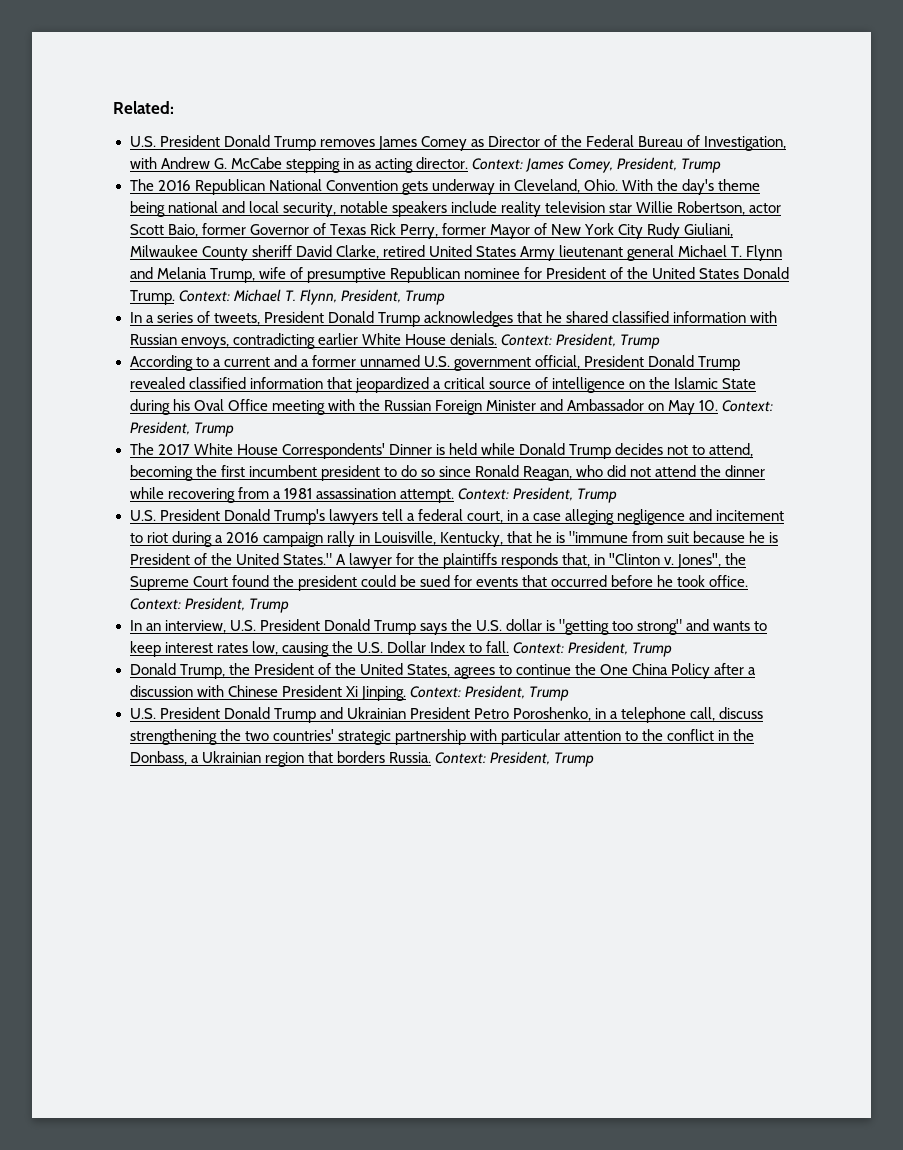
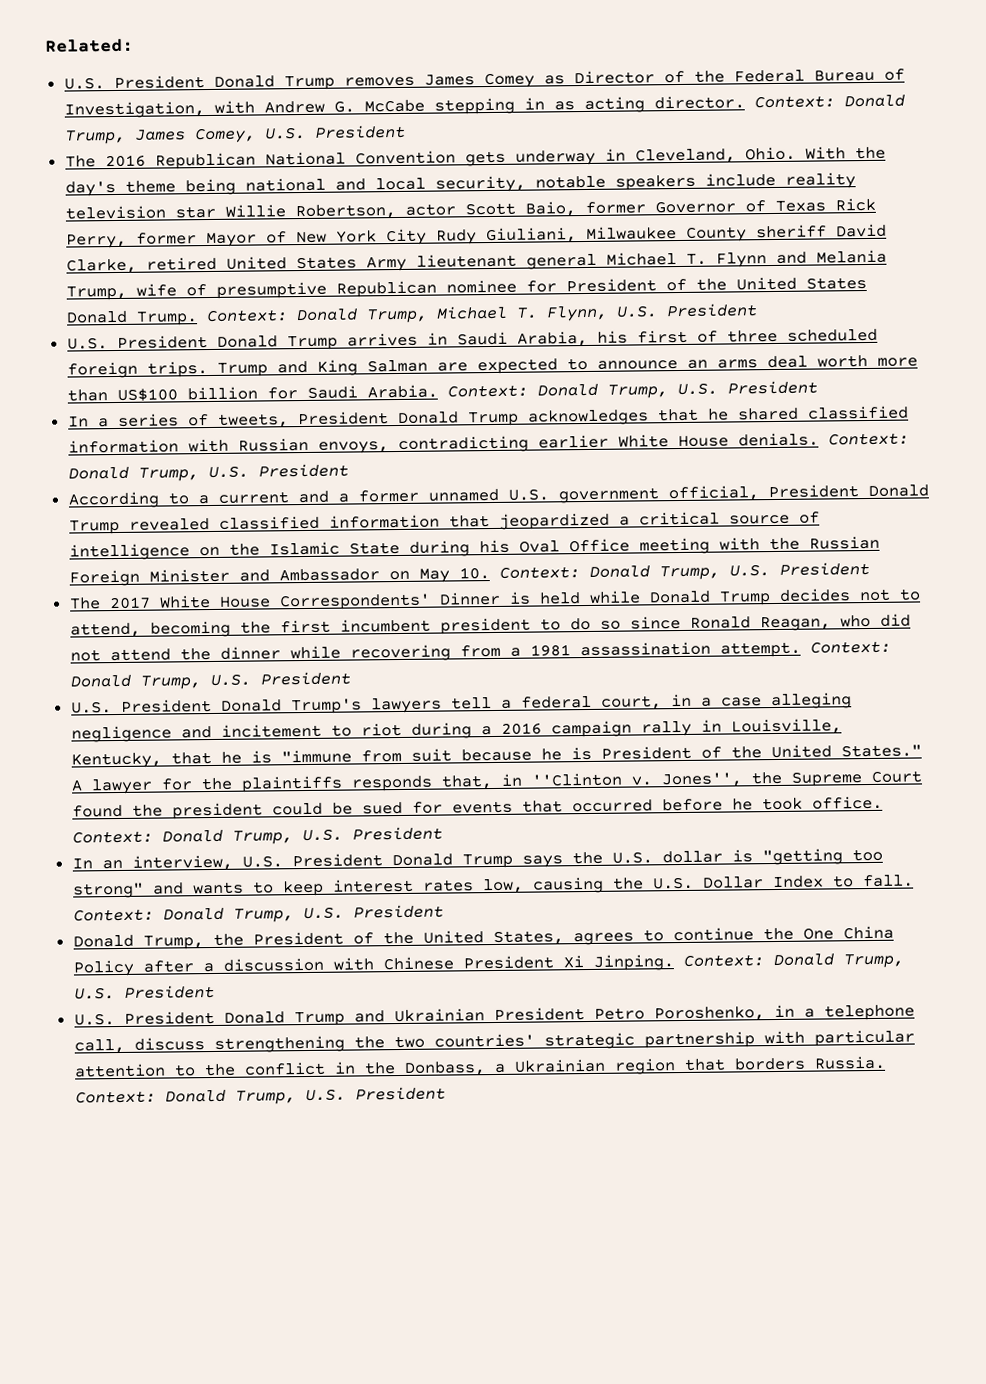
- Context: James Comey, President, Trump
+ Context: Donald Trump, James Comey, U.S. President
- Context: Michael T. Flynn, President, Trump
+ Context: Donald Trump, Michael T. Flynn, U.S. President
+ U.S. President Donald Trump arrives in Saudi Arabia, his first of three scheduled foreign trips. Trump and King Salman are expected to announce an arms deal worth more than US$100 billion for Saudi Arabia. Context: Donald Trump, U.S. President
- In a series of tweets, President Donald Trump acknowledges that he shared classified information with Russian envoys, contradicting earlier White House denials. Context: President, Trump
+ In a series of tweets, President Donald Trump acknowledges that he shared classified information with Russian envoys, contradicting earlier White House denials. Context: Donald Trump, U.S. President
- According to a current and a former unnamed U.S. government official, President Donald Trump revealed classified information that jeopardized a critical source of intelligence on the Islamic State during his Oval Office meeting with the Russian Foreign Minister and Ambassador on May 10. Context: President, Trump
+ According to a current and a former unnamed U.S. government official, President Donald Trump revealed classified information that jeopardized a critical source of intelligence on the Islamic State during his Oval Office meeting with the Russian Foreign Minister and Ambassador on May 10. Context: Donald Trump, U.S. President
- The 2017 White House Correspondents' Dinner is held while Donald Trump decides not to attend, becoming the first incumbent president to do so since Ronald Reagan, who did not attend the dinner while recovering from a 1981 assassination attempt. Context: President, Trump
+ The 2017 White House Correspondents' Dinner is held while Donald Trump decides not to attend, becoming the first incumbent president to do so since Ronald Reagan, who did not attend the dinner while recovering from a 1981 assassination attempt. Context: Donald Trump, U.S. President
- Jones'', the Supreme Court found the president could be sued for events that occurred before he took office. Context: President, Trump
+ Jones'', the Supreme Court found the president could be sued for events that occurred before he took office. Context: Donald Trump, U.S. President
- In an interview, U.S. President Donald Trump says the U.S. dollar is "getting too strong" and wants to keep interest rates low, causing the U.S. Dollar Index to fall. Context: President, Trump
+ In an interview, U.S. President Donald Trump says the U.S. dollar is "getting too strong" and wants to keep interest rates low, causing the U.S. Dollar Index to fall. Context: Donald Trump, U.S. President
- Donald Trump, the President of the United States, agrees to continue the One China Policy after a discussion with Chinese President Xi Jinping. Context: President, Trump
+ Donald Trump, the President of the United States, agrees to continue the One China Policy after a discussion with Chinese President Xi Jinping. Context: Donald Trump, U.S. President
- U.S. President Donald Trump and Ukrainian President Petro Poroshenko, in a telephone call, discuss strengthening the two countries' strategic partnership with particular attention to the conflict in the Donbass, a Ukrainian region that borders Russia. Context: President, Trump
+ U.S. President Donald Trump and Ukrainian President Petro Poroshenko, in a telephone call, discuss strengthening the two countries' strategic partnership with particular attention to the conflict in the Donbass, a Ukrainian region that borders Russia. Context: Donald Trump, U.S. President

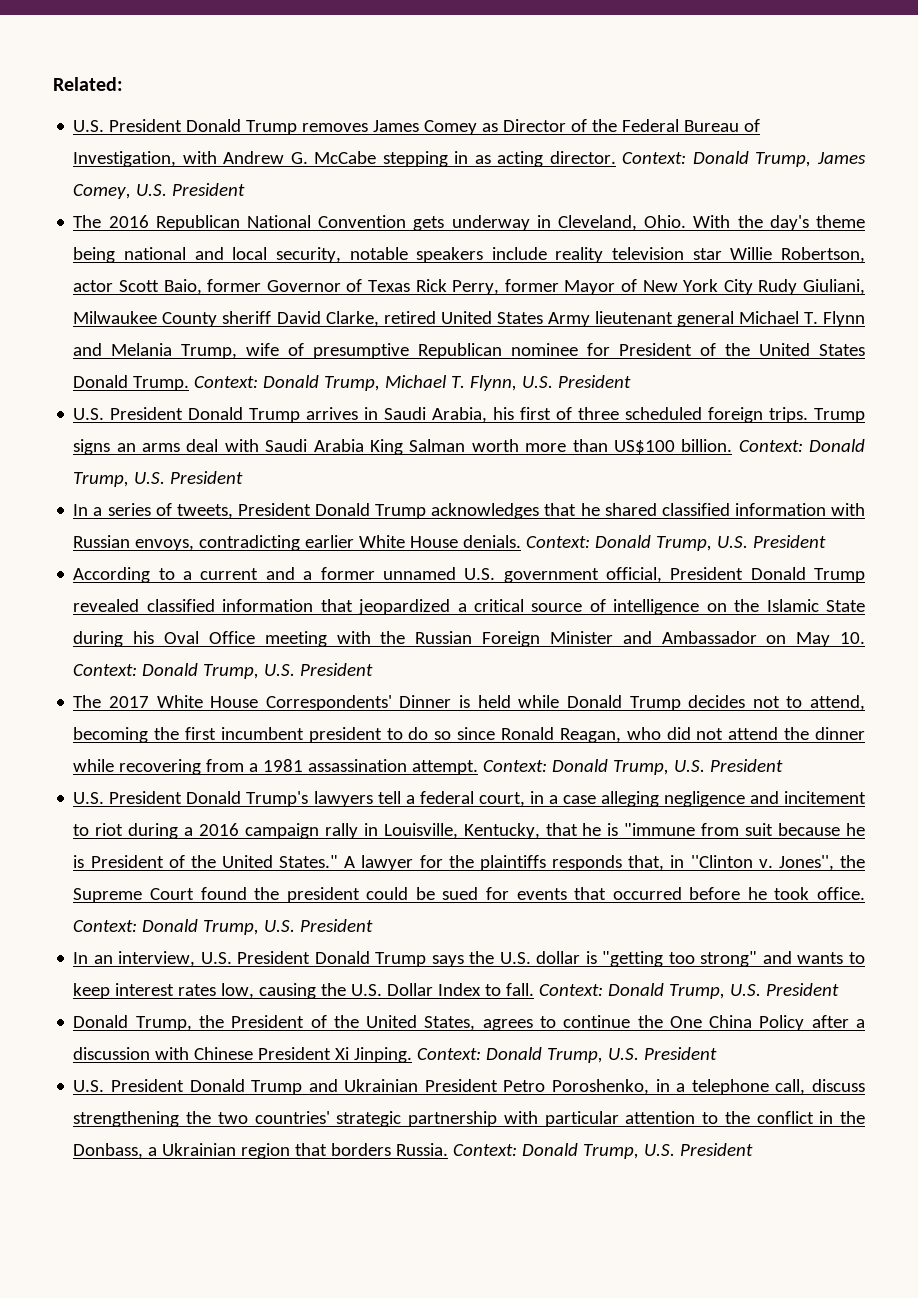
- Trump and King Salman are expected to announce an arms deal worth more than US$100 billion for Saudi Arabia.
+ Trump signs an arms deal with Saudi Arabia King Salman worth more than US$100 billion.

